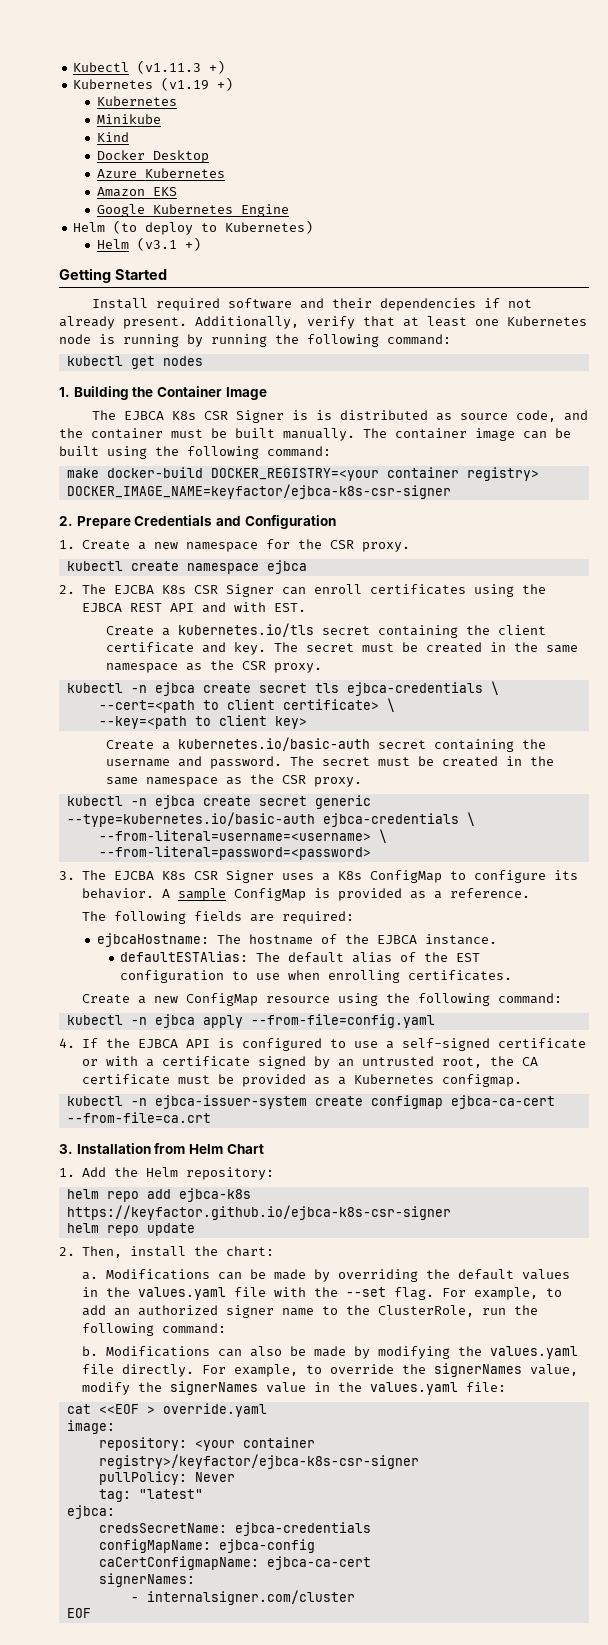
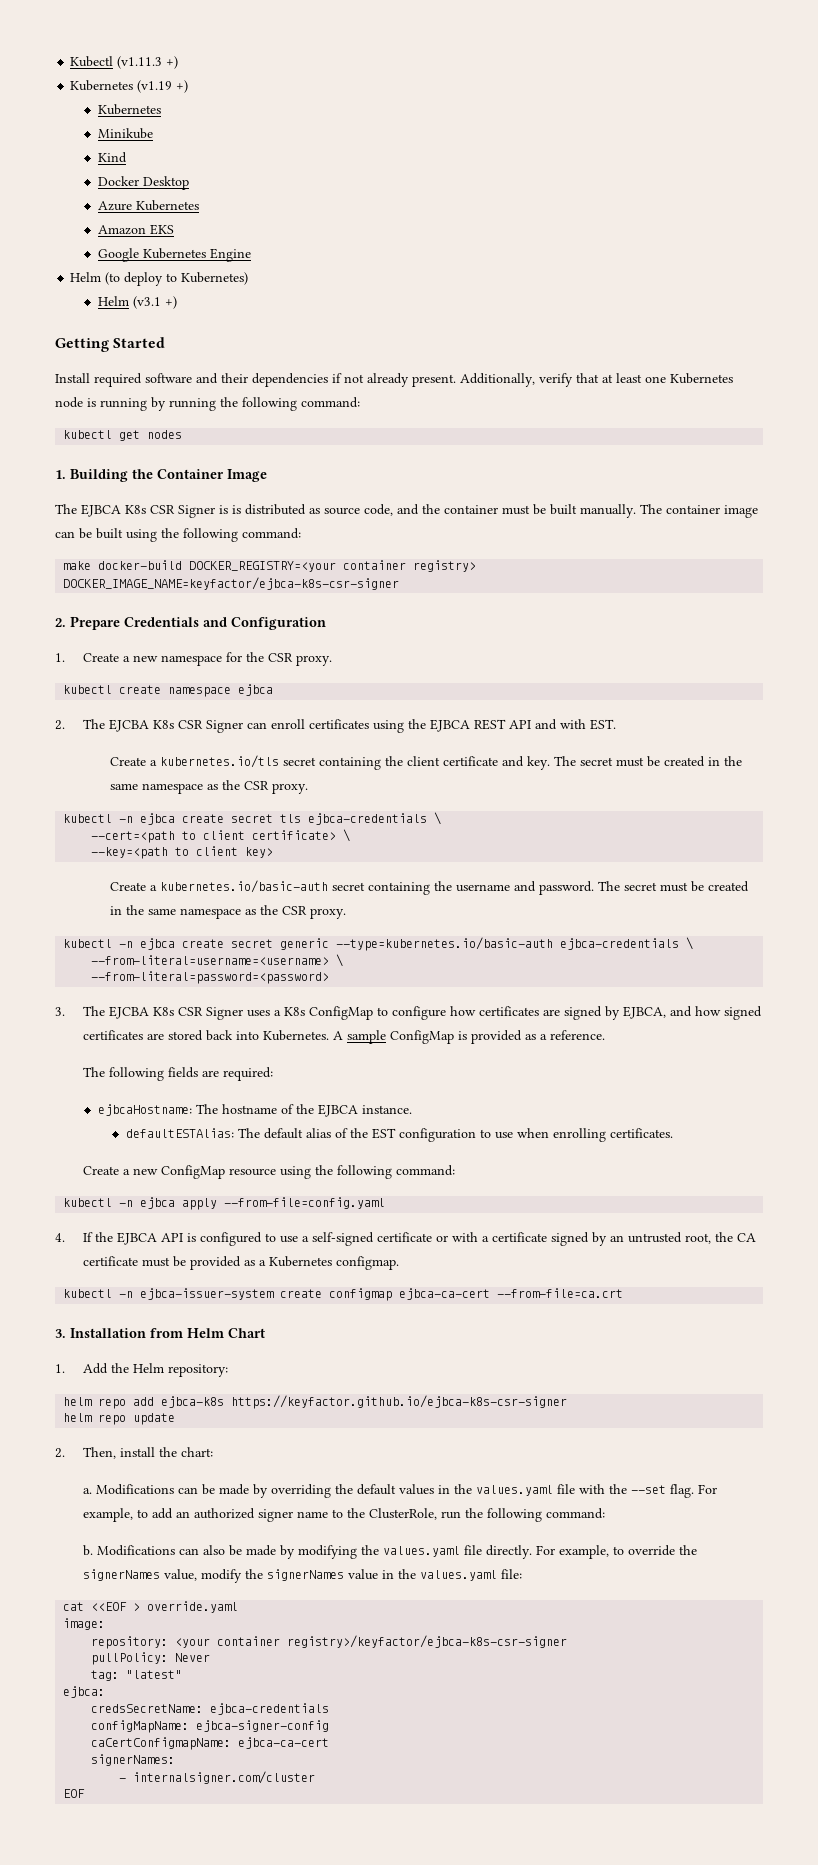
- 3. The EJCBA K8s CSR Signer uses a K8s ConfigMap to configure its behavior.
+ 3. The EJCBA K8s CSR Signer uses a K8s ConfigMap to configure how certificates are signed by EJBCA, and how signed certificates are stored back into Kubernetes.
- configMapName: ejbca-config
+ configMapName: ejbca-signer-config

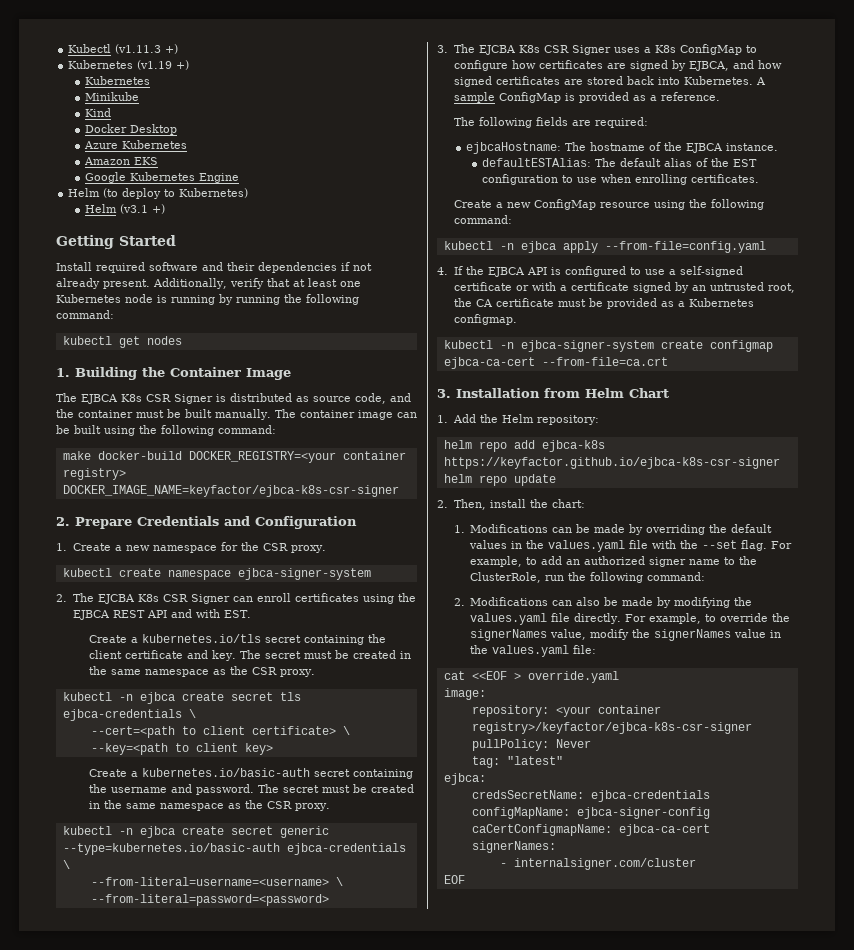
- The EJBCA K8s CSR Signer is is distributed as source code, and the container must be built manually.
+ The EJBCA K8s CSR Signer is distributed as source code, and the container must be built manually.
- kubectl create namespace ejbca
+ kubectl create namespace ejbca-signer-system
- kubectl -n ejbca-issuer-system create configmap ejbca-ca-cert --from-file=ca.crt
+ kubectl -n ejbca-signer-system create configmap ejbca-ca-cert --from-file=ca.crt
- a. Modifications can be made by overriding the default values in the values.yaml file with the --set flag.
+ 1. Modifications can be made by overriding the default values in the values.yaml file with the --set flag.
- b. Modifications can also be made by modifying the values.yaml file directly.
+ 2. Modifications can also be made by modifying the values.yaml file directly.

